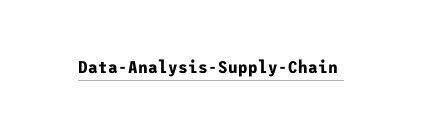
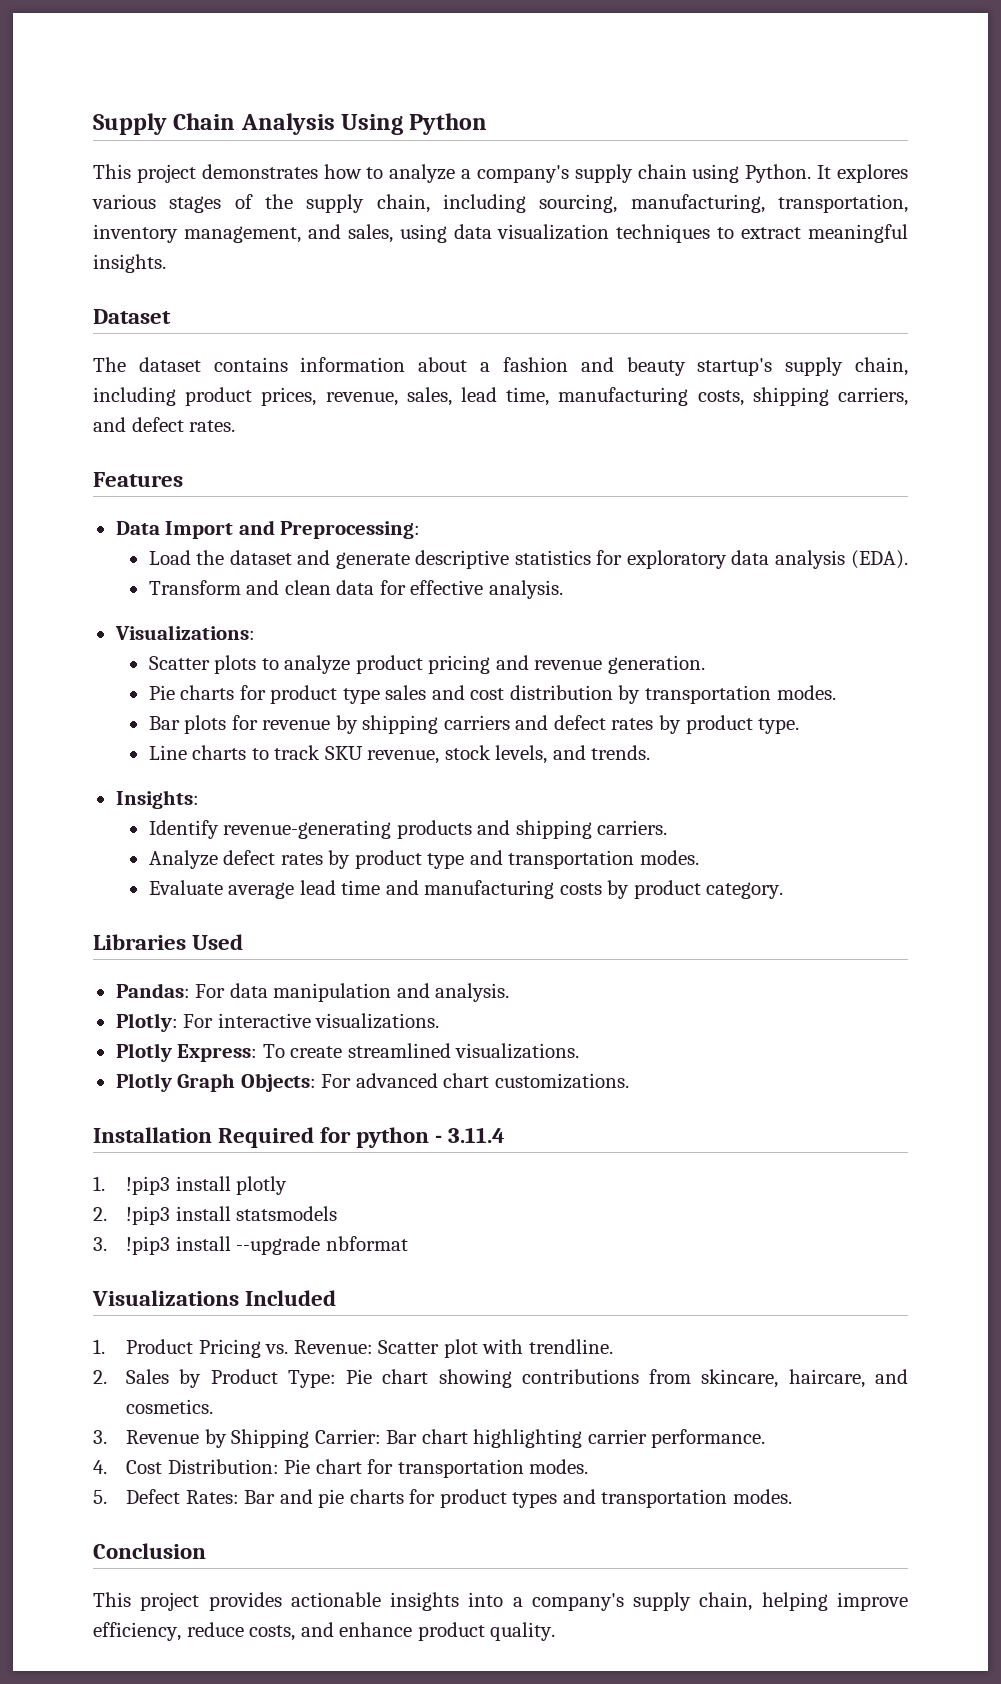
- Data-Analysis-Supply-Chain
+ Supply Chain Analysis Using Python
+ This project demonstrates how to analyze a company's supply chain using Python. It explores various stages of the supply chain, including sourcing, manufacturing, transportation, inventory management, and sales, using data visualization techniques to extract meaningful insights.
+ Dataset
+ The dataset contains information about a fashion and beauty startup's supply chain, including product prices, revenue, sales, lead time, manufacturing costs, shipping carriers, and defect rates.
+ Features
+ Data Import and Preprocessing:
+ Load the dataset and generate descriptive statistics for exploratory data analysis (EDA).
+ Transform and clean data for effective analysis.
+ Visualizations:
+ Scatter plots to analyze product pricing and revenue generation.
+ Pie charts for product type sales and cost distribution by transportation modes.
+ Bar plots for revenue by shipping carriers and defect rates by product type.
+ Line charts to track SKU revenue, stock levels, and trends.
+ Insights:
+ Identify revenue-generating products and shipping carriers.
+ Analyze defect rates by product type and transportation modes.
+ Evaluate average lead time and manufacturing costs by product category.
+ Libraries Used
+ Pandas: For data manipulation and analysis.
+ Plotly: For interactive visualizations.
+ Plotly Express: To create streamlined visualizations.
+ Plotly Graph Objects: For advanced chart customizations.
+ Installation Required for python - 3.11.4
+ 1. !pip3 install plotly
+ 2. !pip3 install statsmodels
+ 3. !pip3 install --upgrade nbformat
+ Visualizations Included
+ 1. Product Pricing vs. Revenue: Scatter plot with trendline.
+ 2. Sales by Product Type: Pie chart showing contributions from skincare, haircare, and cosmetics.
+ 3. Revenue by Shipping Carrier: Bar chart highlighting carrier performance.
+ 4. Cost Distribution: Pie chart for transportation modes.
+ 5. Defect Rates: Bar and pie charts for product types and transportation modes.
+ Conclusion
+ This project provides actionable insights into a company's supply chain, helping improve efficiency, reduce costs, and enhance product quality.

